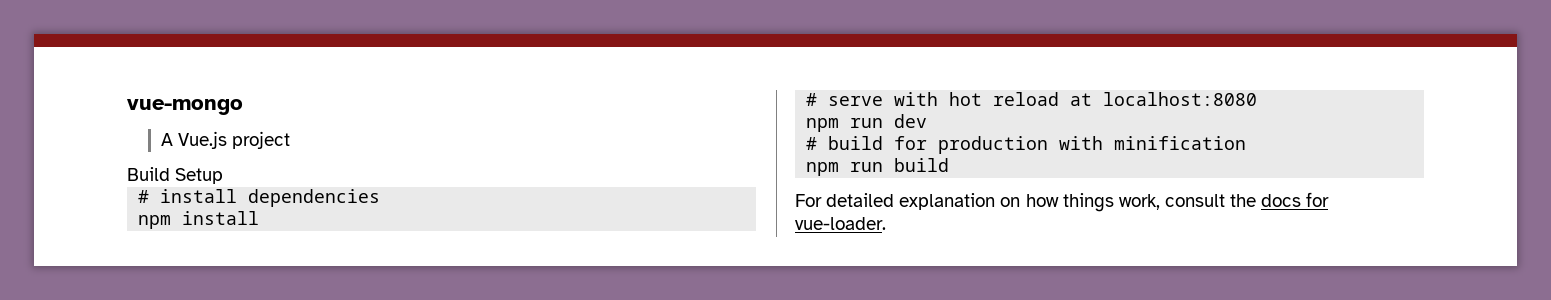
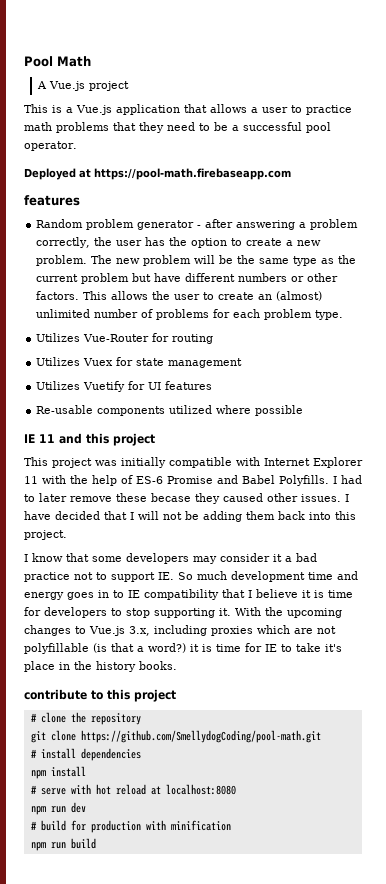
- vue-mongo
+ Pool Math
- Build Setup
+ This is a Vue.js application that allows a user to practice math problems that they need to be a successful pool operator.
+ Deployed at https://pool-math.firebaseapp.com
+ features
+ Random problem generator - after answering a problem correctly, the user has the option to create a new problem. The new problem will be the same type as the current problem but have different numbers or other factors. This allows the user to create an (almost) unlimited number of problems for each problem type.
+ Utilizes Vue-Router for routing
+ Utilizes Vuex for state management
+ Utilizes Vuetify for UI features
+ Re-usable components utilized where possible
+ IE 11 and this project
+ This project was initially compatible with Internet Explorer 11 with the help of ES-6 Promise and Babel Polyfills. I had to later remove these becase they caused other issues. I have decided that I will not be adding them back into this project.
+ I know that some developers may consider it a bad practice not to support IE. So much development time and energy goes in to IE compatibility that I believe it is time for developers to stop supporting it. With the upcoming changes to Vue.js 3.x, including proxies which are not polyfillable (is that a word?) it is time for IE to take it's place in the history books.
+ contribute to this project
+ # clone the repository
+ git clone https://github.com/SmellydogCoding/pool-math.git
- For detailed explanation on how things work, consult the docs for vue-loader.

